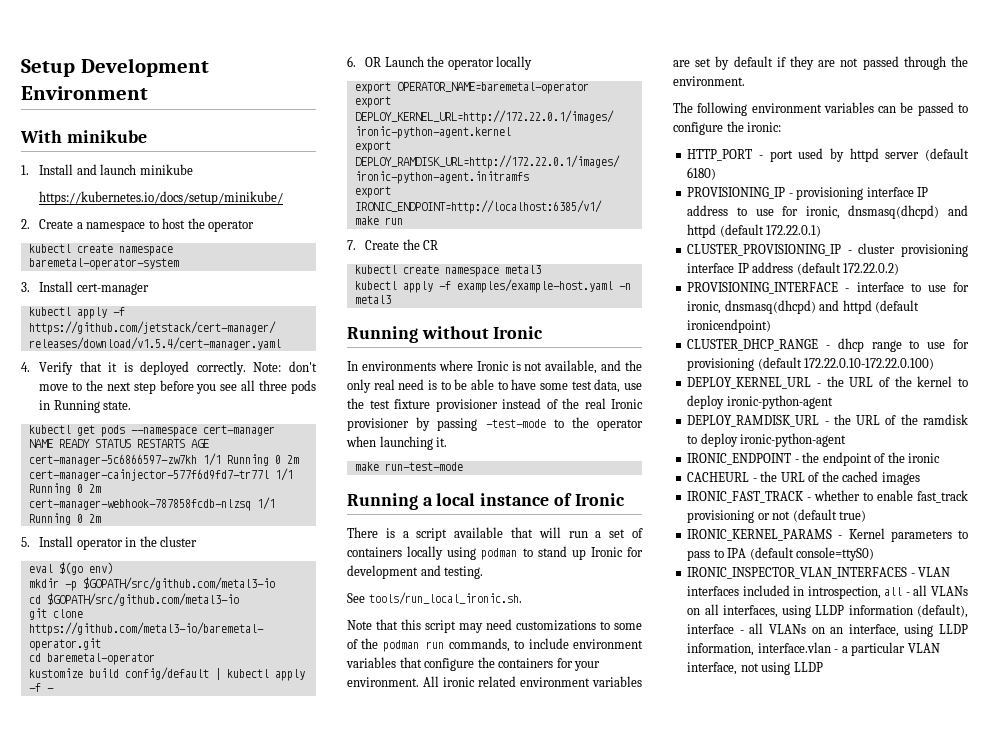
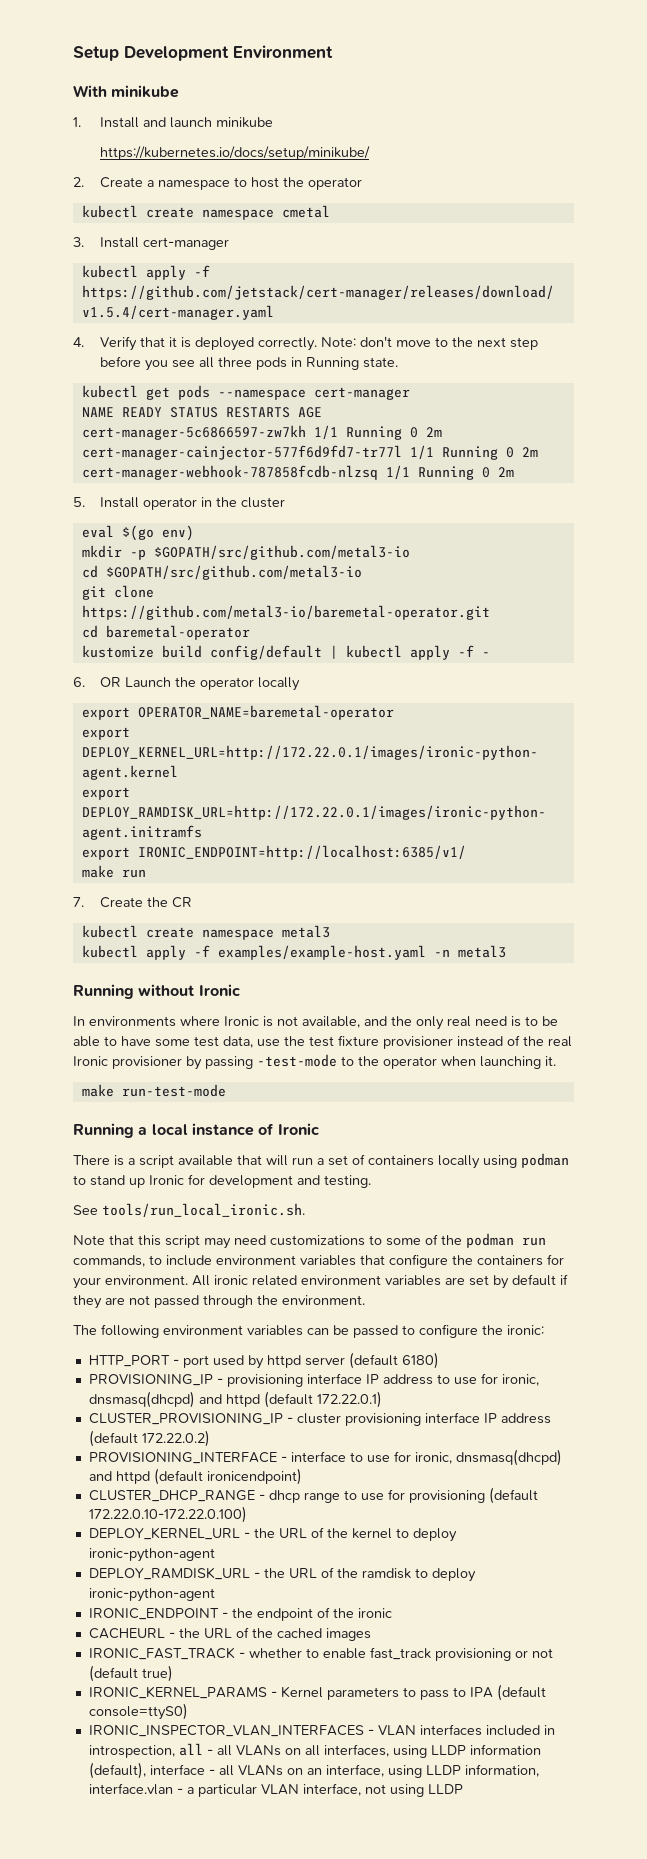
- kubectl create namespace baremetal-operator-system
+ kubectl create namespace cmetal

